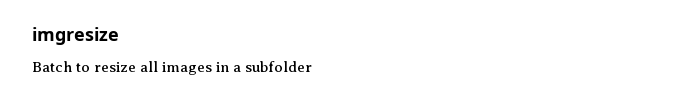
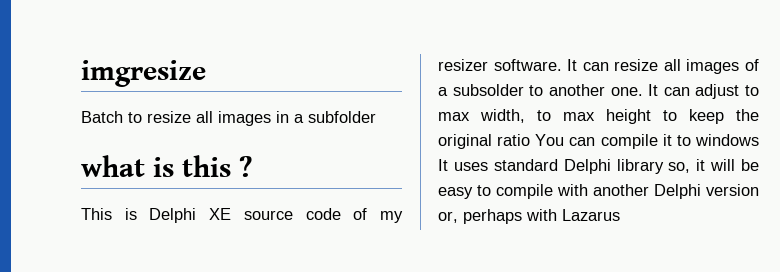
+ what is this ?
+ This is Delphi XE source code of my resizer software. It can resize all images of a subsolder to another one. It can adjust to max width, to max height to keep the original ratio You can compile it to windows It uses standard Delphi library so, it will be easy to compile with another Delphi version or, perhaps with Lazarus

